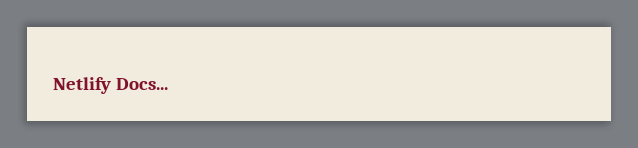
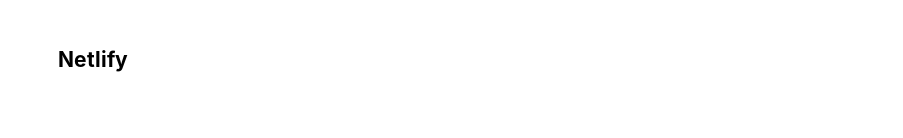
- Netlify Docs...
+ Netlify

